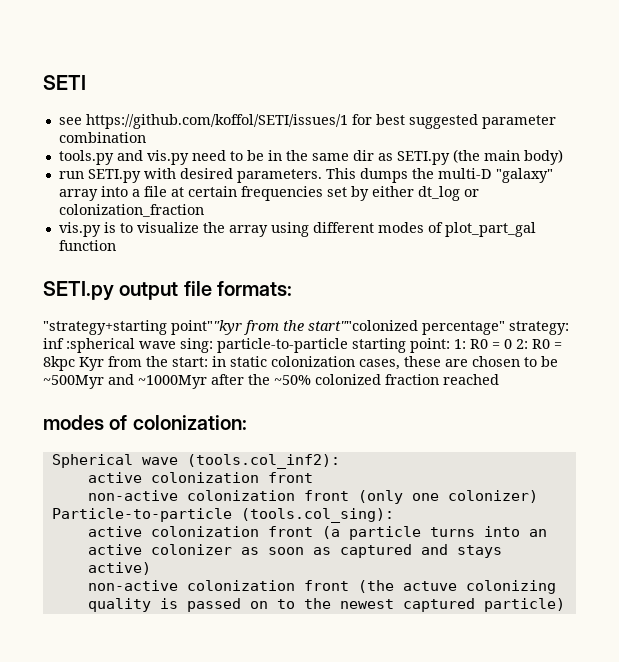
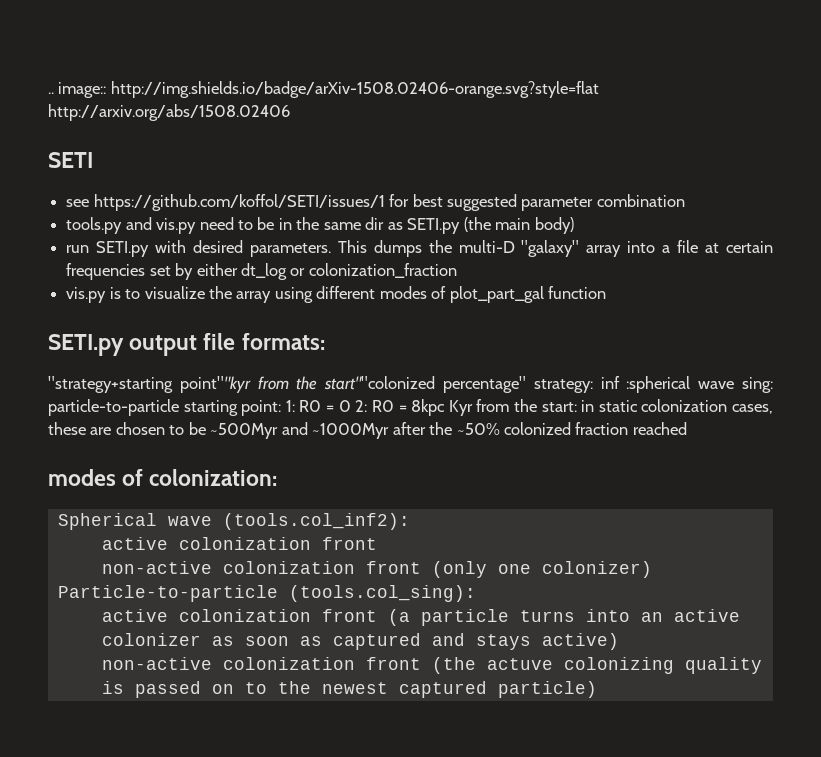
+ .. image:: http://img.shields.io/badge/arXiv-1508.02406-orange.svg?style=flat http://arxiv.org/abs/1508.02406

